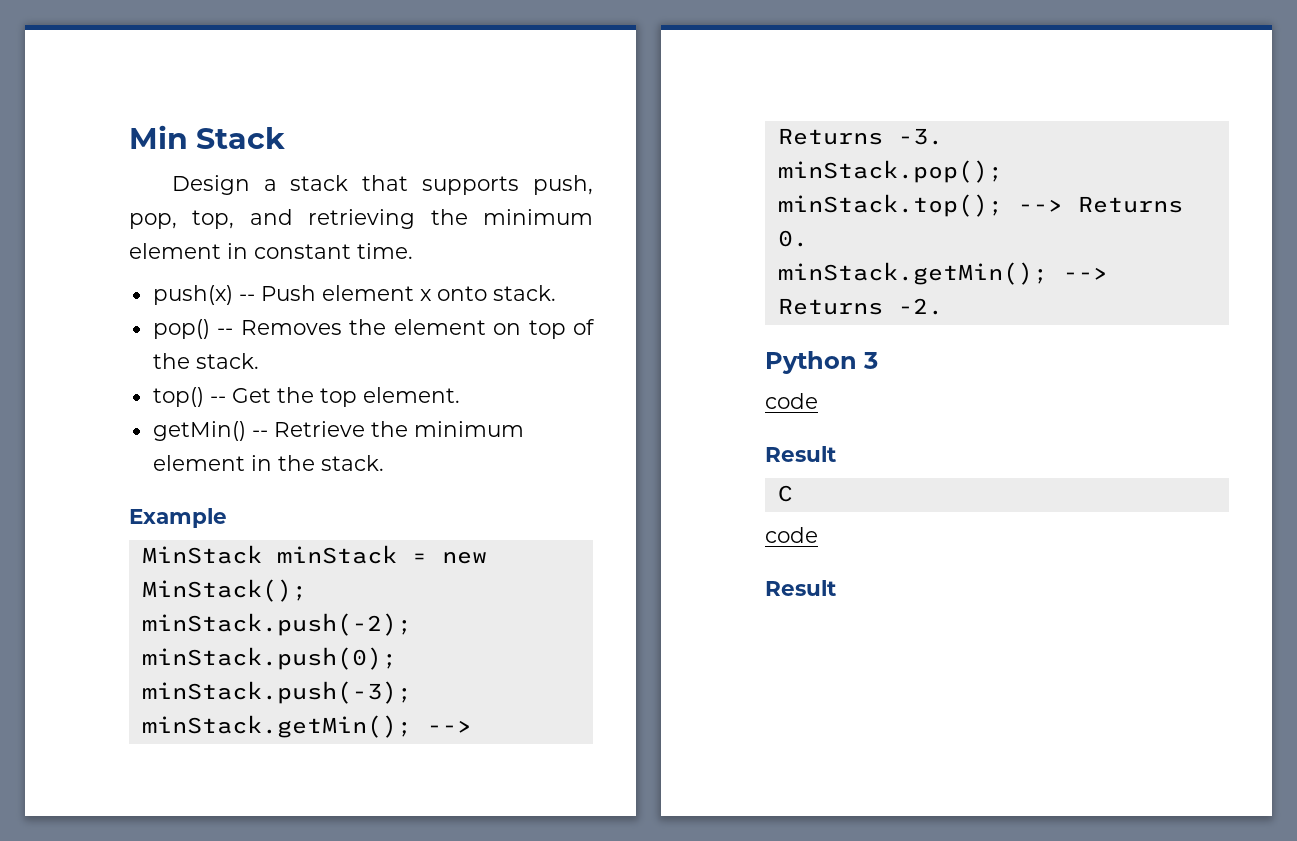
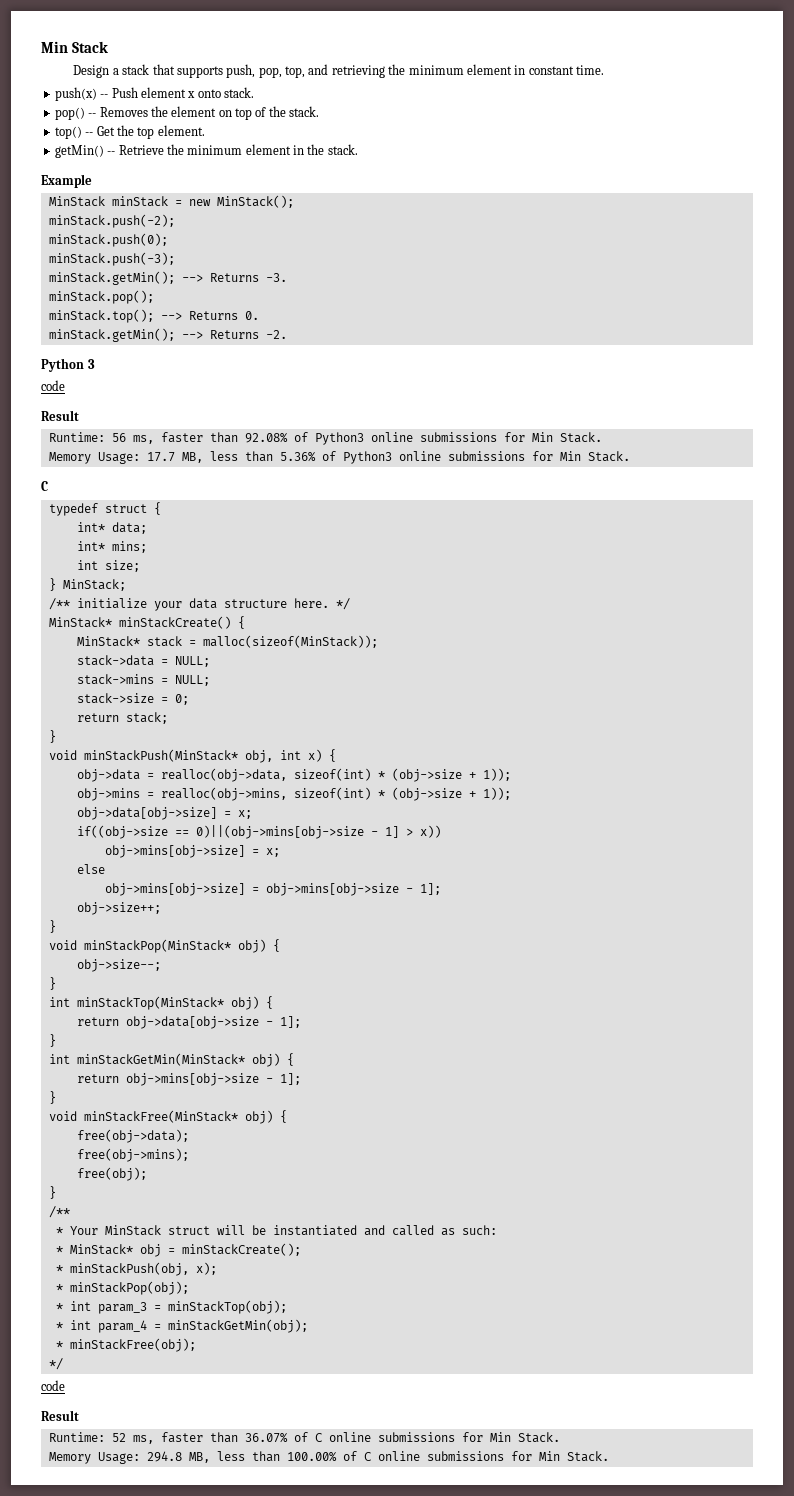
+ Runtime: 56 ms, faster than 92.08% of Python3 online submissions for Min Stack.
+ Memory Usage: 17.7 MB, less than 5.36% of Python3 online submissions for Min Stack.
  C
+ typedef struct {
+ int* data;
+ int* mins;
+ int size;
+ } MinStack;
+ /** initialize your data structure here. */
+ MinStack* minStackCreate() {
+ MinStack* stack = malloc(sizeof(MinStack));
+ stack->data = NULL;
+ stack->mins = NULL;
+ stack->size = 0;
+ return stack;
+ }
+ void minStackPush(MinStack* obj, int x) {
+ obj->data = realloc(obj->data, sizeof(int) * (obj->size + 1));
+ obj->mins = realloc(obj->mins, sizeof(int) * (obj->size + 1));
+ obj->data[obj->size] = x;
+ if((obj->size == 0)||(obj->mins[obj->size - 1] > x))
+ obj->mins[obj->size] = x;
+ else
+ obj->mins[obj->size] = obj->mins[obj->size - 1];
+ obj->size++;
+ }
+ void minStackPop(MinStack* obj) {
+ obj->size--;
+ }
+ int minStackTop(MinStack* obj) {
+ return obj->data[obj->size - 1];
+ }
+ int minStackGetMin(MinStack* obj) {
+ return obj->mins[obj->size - 1];
+ }
+ void minStackFree(MinStack* obj) {
+ free(obj->data);
+ free(obj->mins);
+ free(obj);
+ }
+ /**
+ * Your MinStack struct will be instantiated and called as such:
+ * MinStack* obj = minStackCreate();
+ * minStackPush(obj, x);
+ * minStackPop(obj);
+ * int param_3 = minStackTop(obj);
+ * int param_4 = minStackGetMin(obj);
+ * minStackFree(obj);
+ */
  code
  Result
+ Runtime: 52 ms, faster than 36.07% of C online submissions for Min Stack.
+ Memory Usage: 294.8 MB, less than 100.00% of C online submissions for Min Stack.

